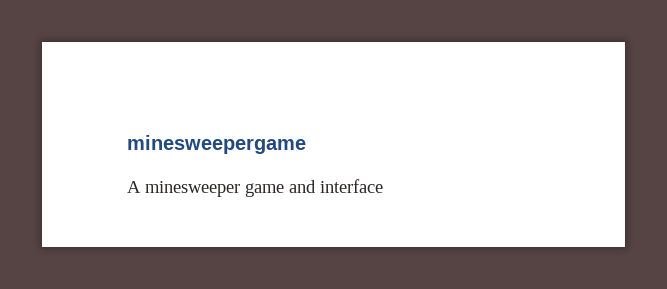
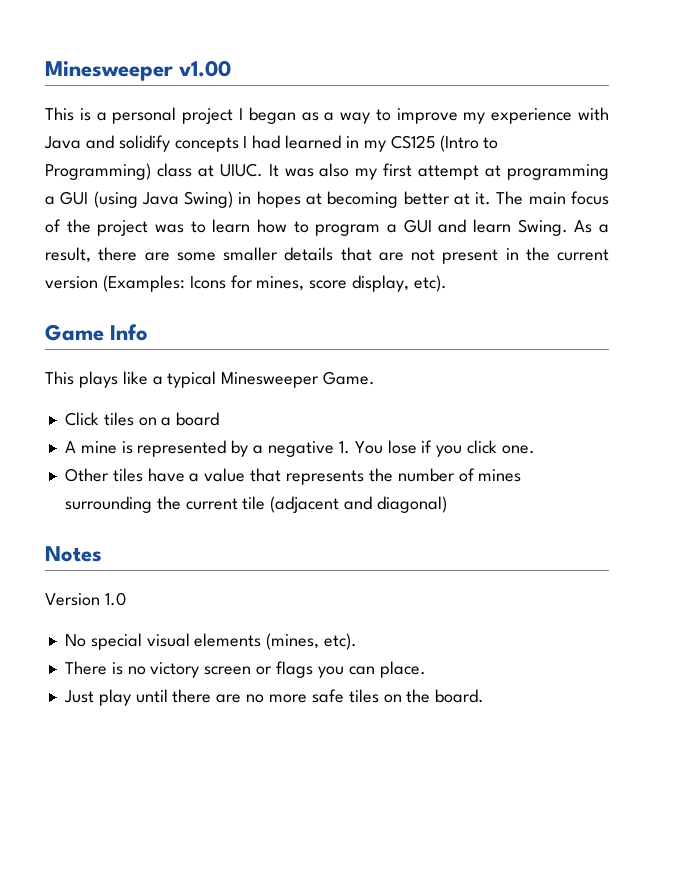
- minesweepergame
- A minesweeper game and interface
+ Minesweeper v1.00
+ This is a personal project I began as a way to improve my experience with Java and solidify concepts I had learned in my CS125 (Intro to Programming) class at UIUC. It was also my first attempt at programming a GUI (using Java Swing) in hopes at becoming better at it. The main focus of the project was to learn how to program a GUI and learn Swing. As a result, there are some smaller details that are not present in the current version (Examples: Icons for mines, score display, etc).
+ Game Info
+ This plays like a typical Minesweeper Game.
+ Click tiles on a board
+ A mine is represented by a negative 1. You lose if you click one.
+ Other tiles have a value that represents the number of mines surrounding the current tile (adjacent and diagonal)
+ Notes
+ Version 1.0
+ No special visual elements (mines, etc).
+ There is no victory screen or flags you can place.
+ Just play until there are no more safe tiles on the board.

